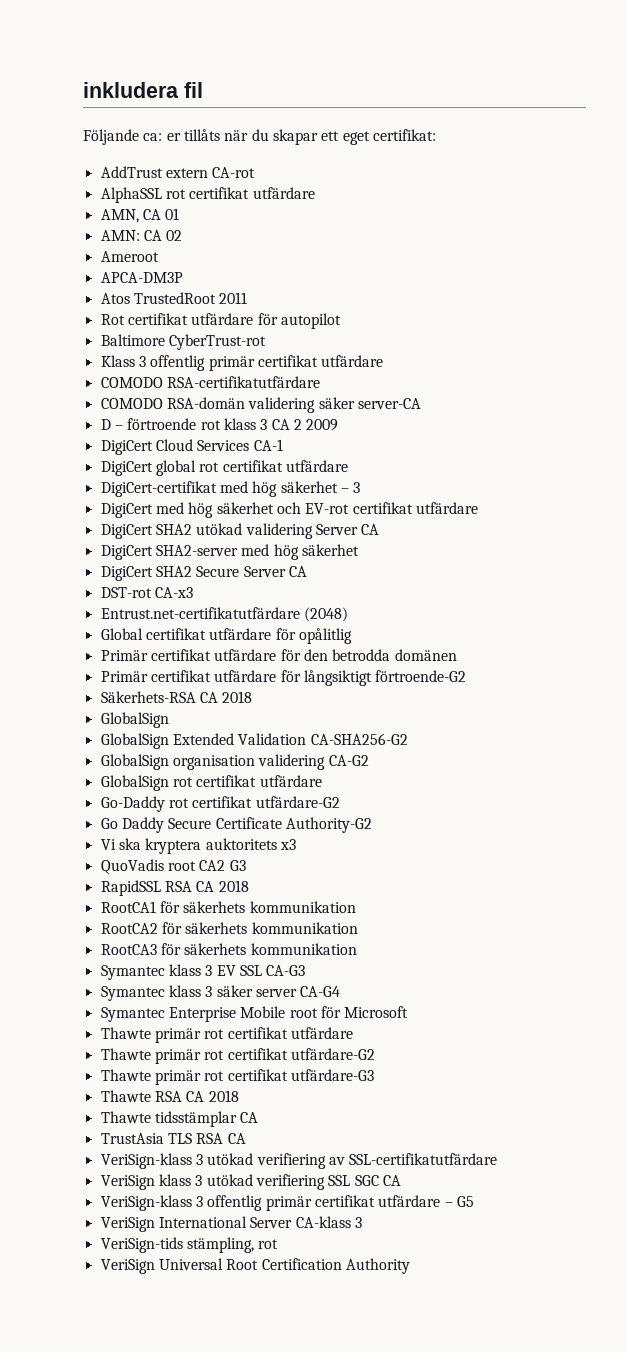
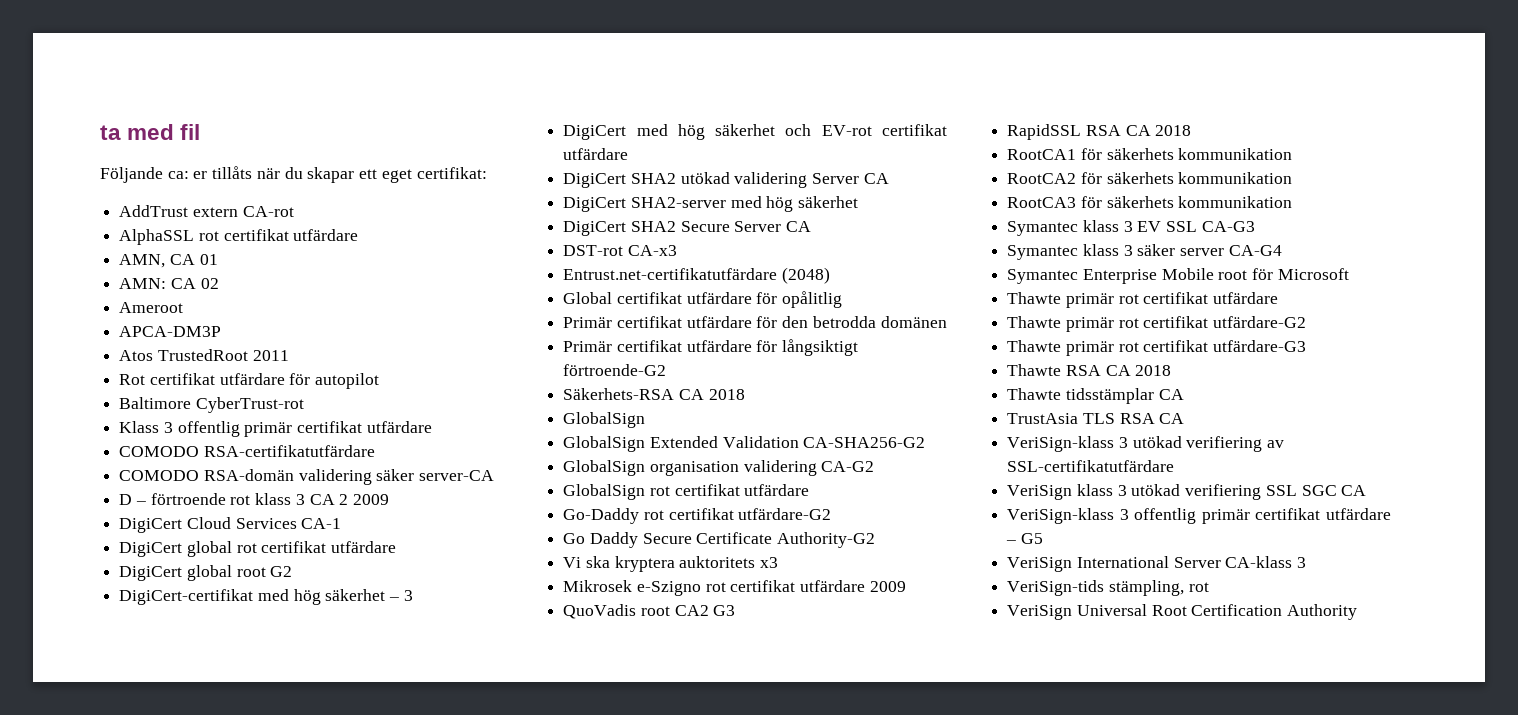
- inkludera fil
+ ta med fil
+ DigiCert global root G2
+ Mikrosek e-Szigno rot certifikat utfärdare 2009

